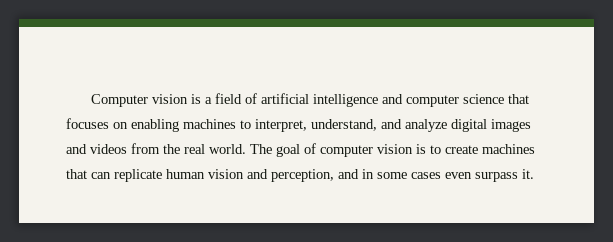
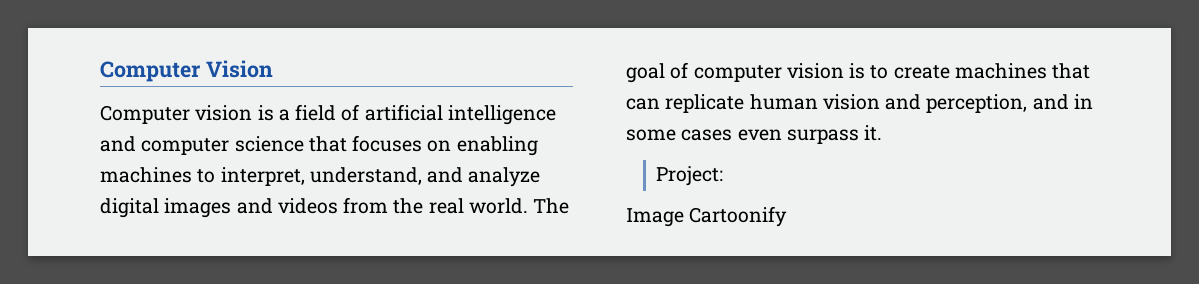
+ Computer Vision
+ Project:
+ Image Cartoonify

